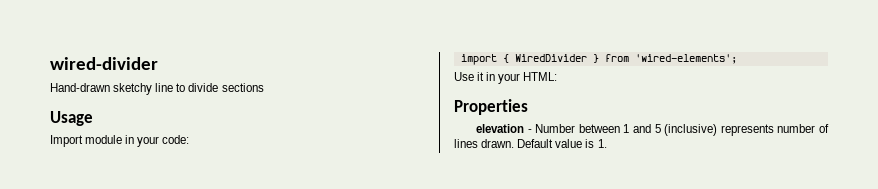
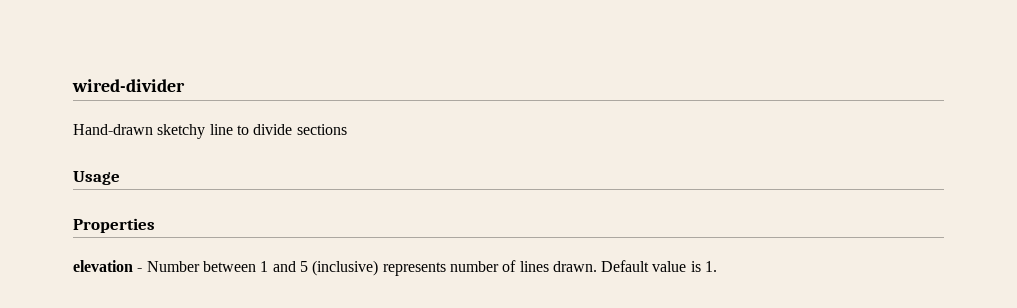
- Import module in your code:
- import { WiredDivider } from 'wired-elements';
- Use it in your HTML:

